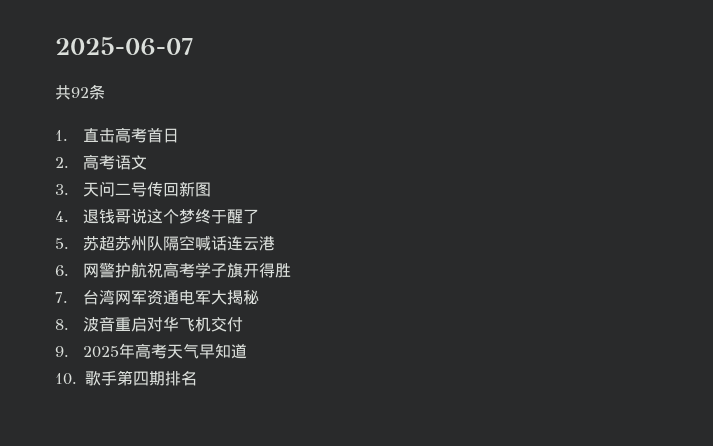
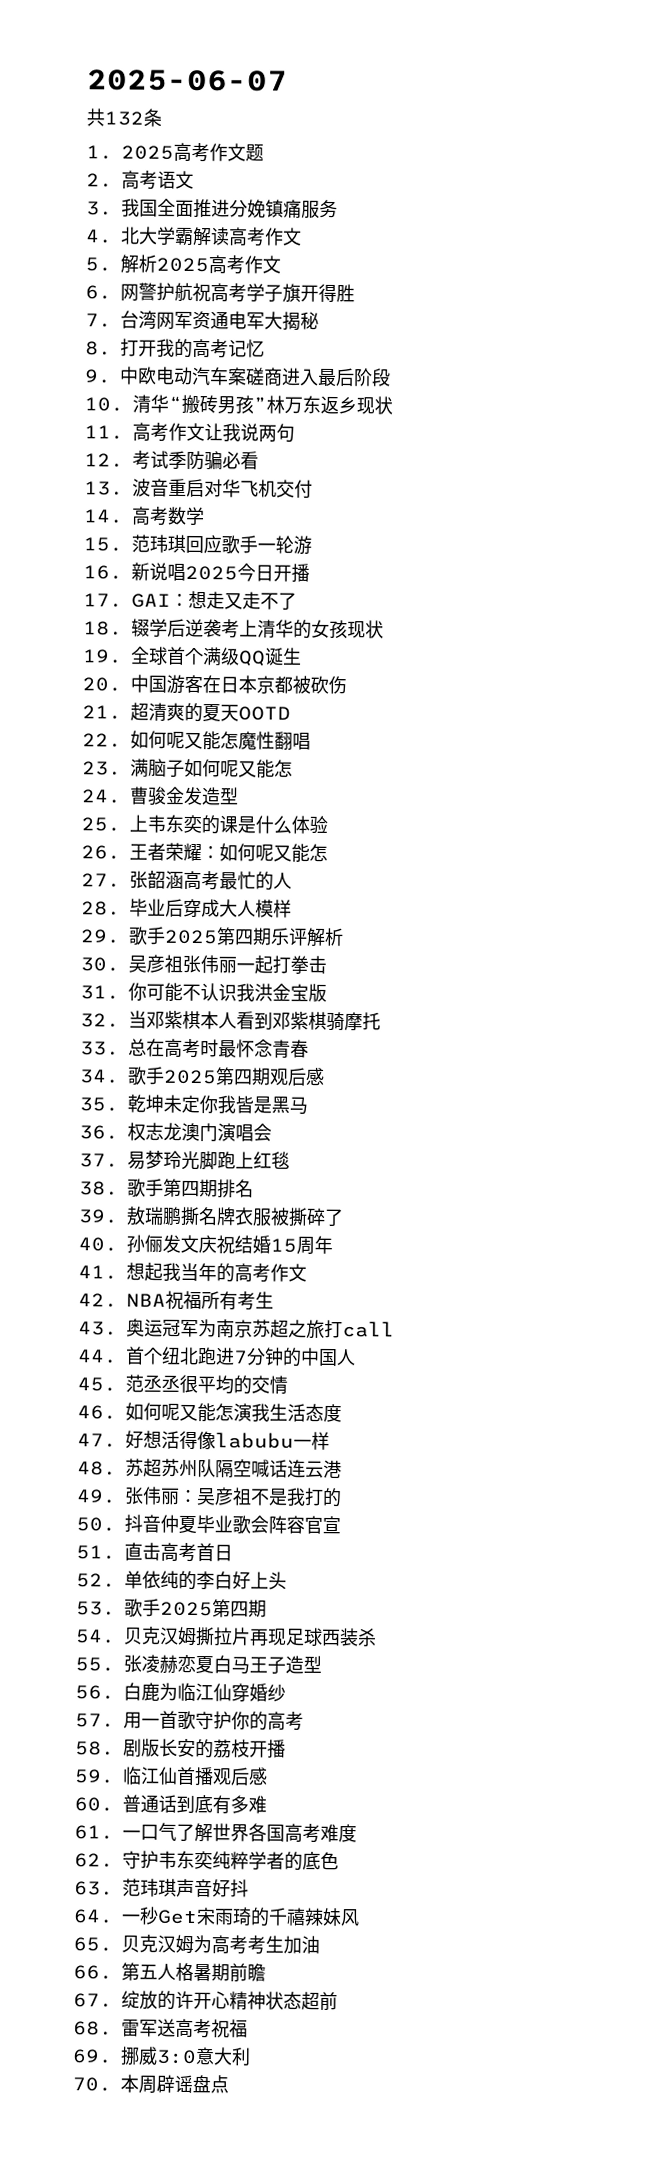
- 共92条
+ 共132条
- 1.直击高考首日
+ 1. 2025高考作文题
- 3.天问二号传回新图
- 4.退钱哥说这个梦终于醒了
- 5.苏超苏州队隔空喊话连云港
+ 3.我国全面推进分娩镇痛服务
+ 4.北大学霸解读高考作文
+ 5.解析2025高考作文
- 8.波音重启对华飞机交付
+ 8.打开我的高考记忆
+ 9.中欧电动汽车案磋商进入最后阶段
+ 10.清华“搬砖男孩”林万东返乡现状
+ 11.高考作文让我说两句
+ 12.考试季防骗必看
+ 13.波音重启对华飞机交付
- 9. 2025年高考天气早知道
- 10.歌手第四期排名
+ 14.高考数学
+ 15.范玮琪回应歌手一轮游
+ 16.新说唱2025今日开播
+ 17. GAI：想走又走不了
+ 18.辍学后逆袭考上清华的女孩现状
+ 19.全球首个满级QQ诞生
+ 20.中国游客在日本京都被砍伤
+ 21.超清爽的夏天OOTD
+ 22.如何呢又能怎魔性翻唱
+ 23.满脑子如何呢又能怎
+ 24.曹骏金发造型
+ 25.上韦东奕的课是什么体验
+ 26.王者荣耀：如何呢又能怎
+ 27.张韶涵高考最忙的人
+ 28.毕业后穿成大人模样
+ 29.歌手2025第四期乐评解析
+ 30.吴彦祖张伟丽一起打拳击
+ 31.你可能不认识我洪金宝版
+ 32.当邓紫棋本人看到邓紫棋骑摩托
+ 33.总在高考时最怀念青春
+ 34.歌手2025第四期观后感
+ 35.乾坤未定你我皆是黑马
+ 36.权志龙澳门演唱会
+ 37.易梦玲光脚跑上红毯
+ 38.歌手第四期排名
+ 39.敖瑞鹏撕名牌衣服被撕碎了
+ 40.孙俪发文庆祝结婚15周年
+ 41.想起我当年的高考作文
+ 42. NBA祝福所有考生
+ 43.奥运冠军为南京苏超之旅打call
+ 44.首个纽北跑进7分钟的中国人
+ 45.范丞丞很平均的交情
+ 46.如何呢又能怎演我生活态度
+ 47.好想活得像labubu一样
+ 48.苏超苏州队隔空喊话连云港
+ 49.张伟丽：吴彦祖不是我打的
+ 50.抖音仲夏毕业歌会阵容官宣
+ 51.直击高考首日
+ 52.单依纯的李白好上头
+ 53.歌手2025第四期
+ 54.贝克汉姆撕拉片再现足球西装杀
+ 55.张凌赫恋夏白马王子造型
+ 56.白鹿为临江仙穿婚纱
+ 57.用一首歌守护你的高考
+ 58.剧版长安的荔枝开播
+ 59.临江仙首播观后感
+ 60.普通话到底有多难
+ 61.一口气了解世界各国高考难度
+ 62.守护韦东奕纯粹学者的底色
+ 63.范玮琪声音好抖
+ 64.一秒Get宋雨琦的千禧辣妹风
+ 65.贝克汉姆为高考考生加油
+ 66.第五人格暑期前瞻
+ 67.绽放的许开心精神状态超前
+ 68.雷军送高考祝福
+ 69.挪威3:0意大利
+ 70.本周辟谣盘点

